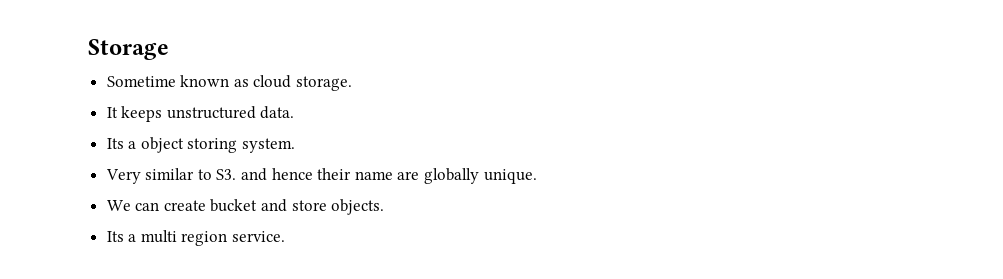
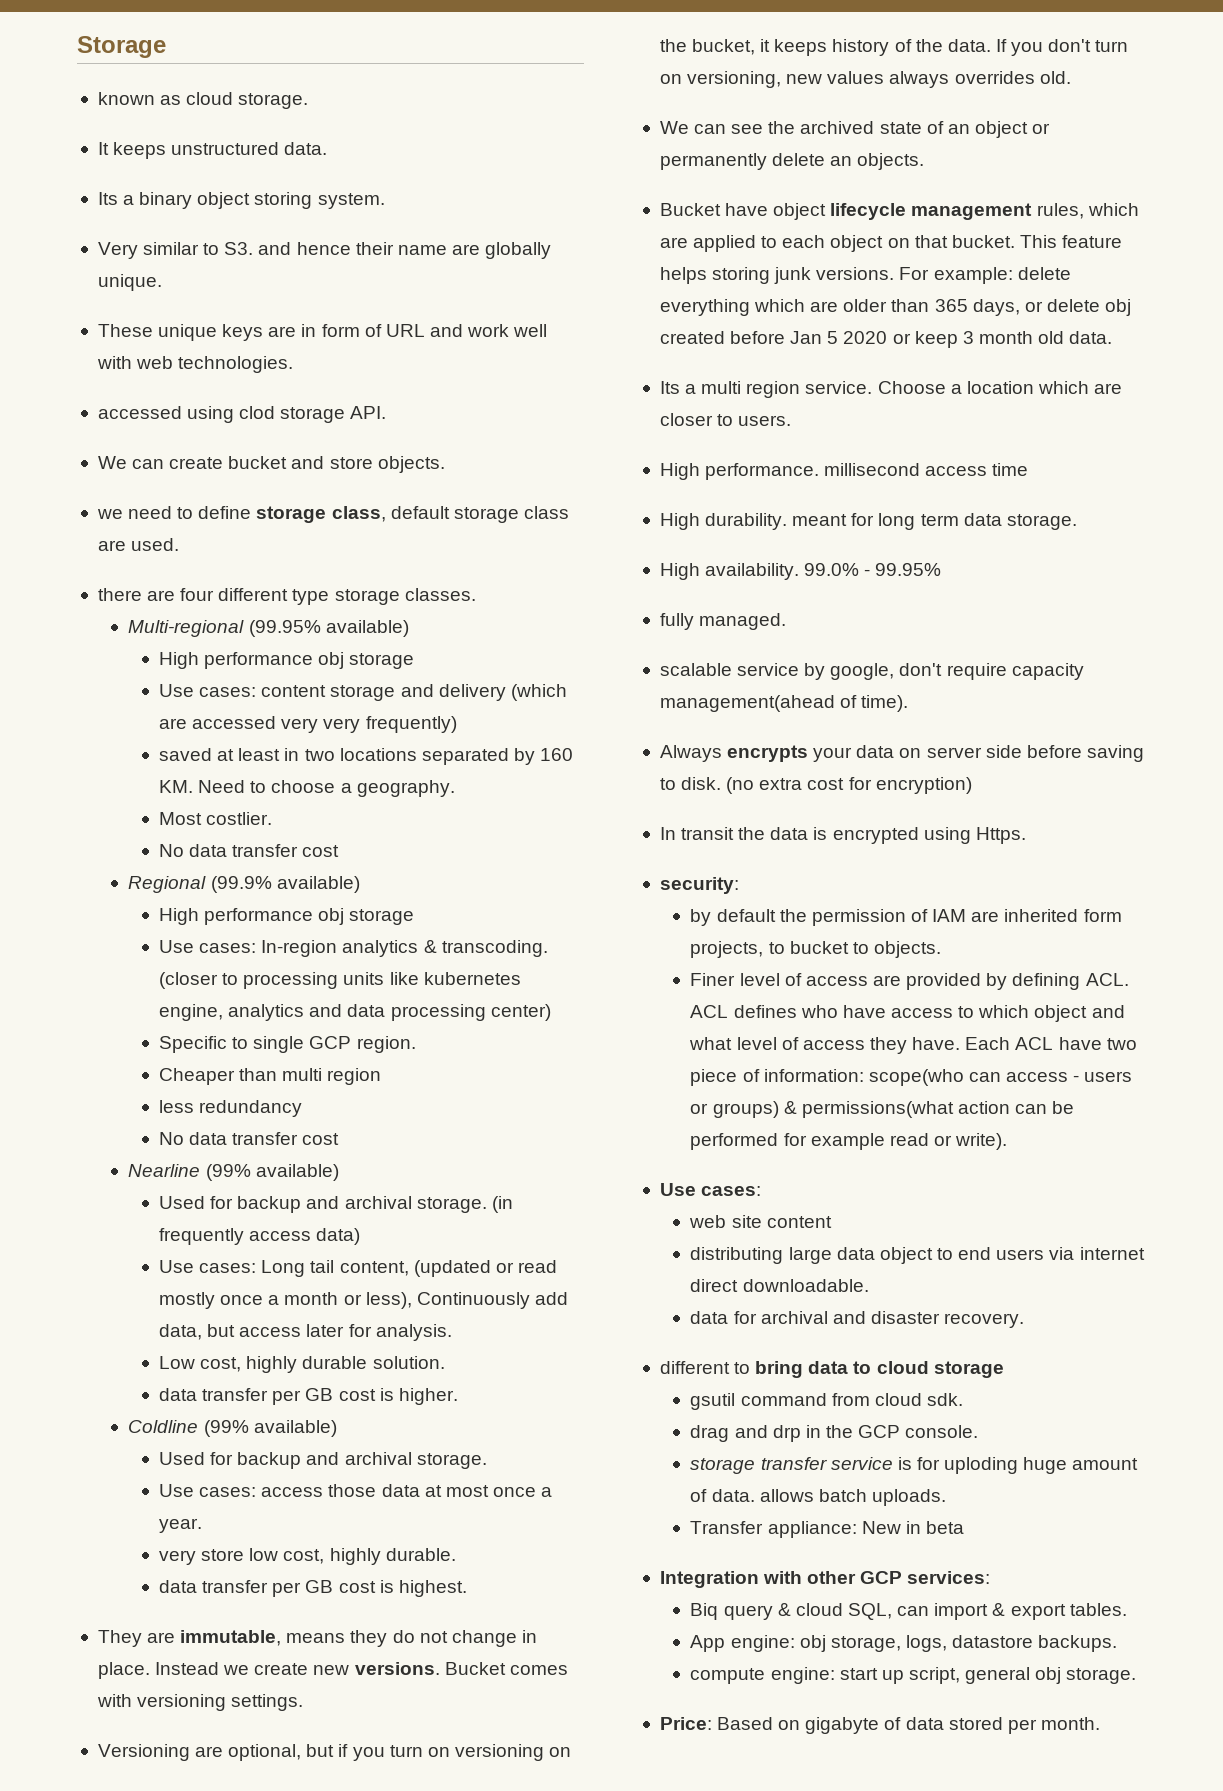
- Sometime known as cloud storage.
+ known as cloud storage.
- Its a object storing system.
+ Its a binary object storing system.
+ These unique keys are in form of URL and work well with web technologies.
+ accessed using clod storage API.
+ we need to define storage class, default storage class are used.
+ there are four different type storage classes.
+ Multi-regional (99.95% available)
+ High performance obj storage
+ Use cases: content storage and delivery (which are accessed very very frequently)
+ saved at least in two locations separated by 160 KM. Need to choose a geography.
+ Most costlier.
+ No data transfer cost
+ Regional (99.9% available)
+ High performance obj storage
+ Use cases: In-region analytics & transcoding. (closer to processing units like kubernetes engine, analytics and data processing center)
+ Specific to single GCP region.
+ Cheaper than multi region
+ less redundancy
+ No data transfer cost
+ Nearline (99% available)
+ Used for backup and archival storage. (in frequently access data)
+ Use cases: Long tail content, (updated or read mostly once a month or less), Continuously add data, but access later for analysis.
+ Low cost, highly durable solution.
+ data transfer per GB cost is higher.
+ Coldline (99% available)
+ Used for backup and archival storage.
+ Use cases: access those data at most once a year.
+ very store low cost, highly durable.
+ data transfer per GB cost is highest.
+ They are immutable, means they do not change in place. Instead we create new versions. Bucket comes with versioning settings.
+ Versioning are optional, but if you turn on versioning on the bucket, it keeps history of the data. If you don't turn on versioning, new values always overrides old.
+ We can see the archived state of an object or permanently delete an objects.
+ Bucket have object lifecycle management rules, which are applied to each object on that bucket. This feature helps storing junk versions. For example: delete everything which are older than 365 days, or delete obj created before Jan 5 2020 or keep 3 month old data.
+ Choose a location which are closer to users.
+ High performance. millisecond access time
+ High durability. meant for long term data storage.
+ High availability. 99.0% - 99.95%
+ fully managed.
+ scalable service by google, don't require capacity management(ahead of time).
+ Always encrypts your data on server side before saving to disk. (no extra cost for encryption)
+ In transit the data is encrypted using Https.
+ security:
+ by default the permission of IAM are inherited form projects, to bucket to objects.
+ Finer level of access are provided by defining ACL. ACL defines who have access to which object and what level of access they have. Each ACL have two piece of information: scope(who can access - users or groups) & permissions(what action can be performed for example read or write).
+ Use cases:
+ web site content
+ distributing large data object to end users via internet direct downloadable.
+ data for archival and disaster recovery.
+ different to bring data to cloud storage
+ gsutil command from cloud sdk.
+ drag and drp in the GCP console.
+ storage transfer service is for uploding huge amount of data. allows batch uploads.
+ Transfer appliance: New in beta
+ Integration with other GCP services:
+ Biq query & cloud SQL, can import & export tables.
+ App engine: obj storage, logs, datastore backups.
+ compute engine: start up script, general obj storage.
+ Price: Based on gigabyte of data stored per month.

